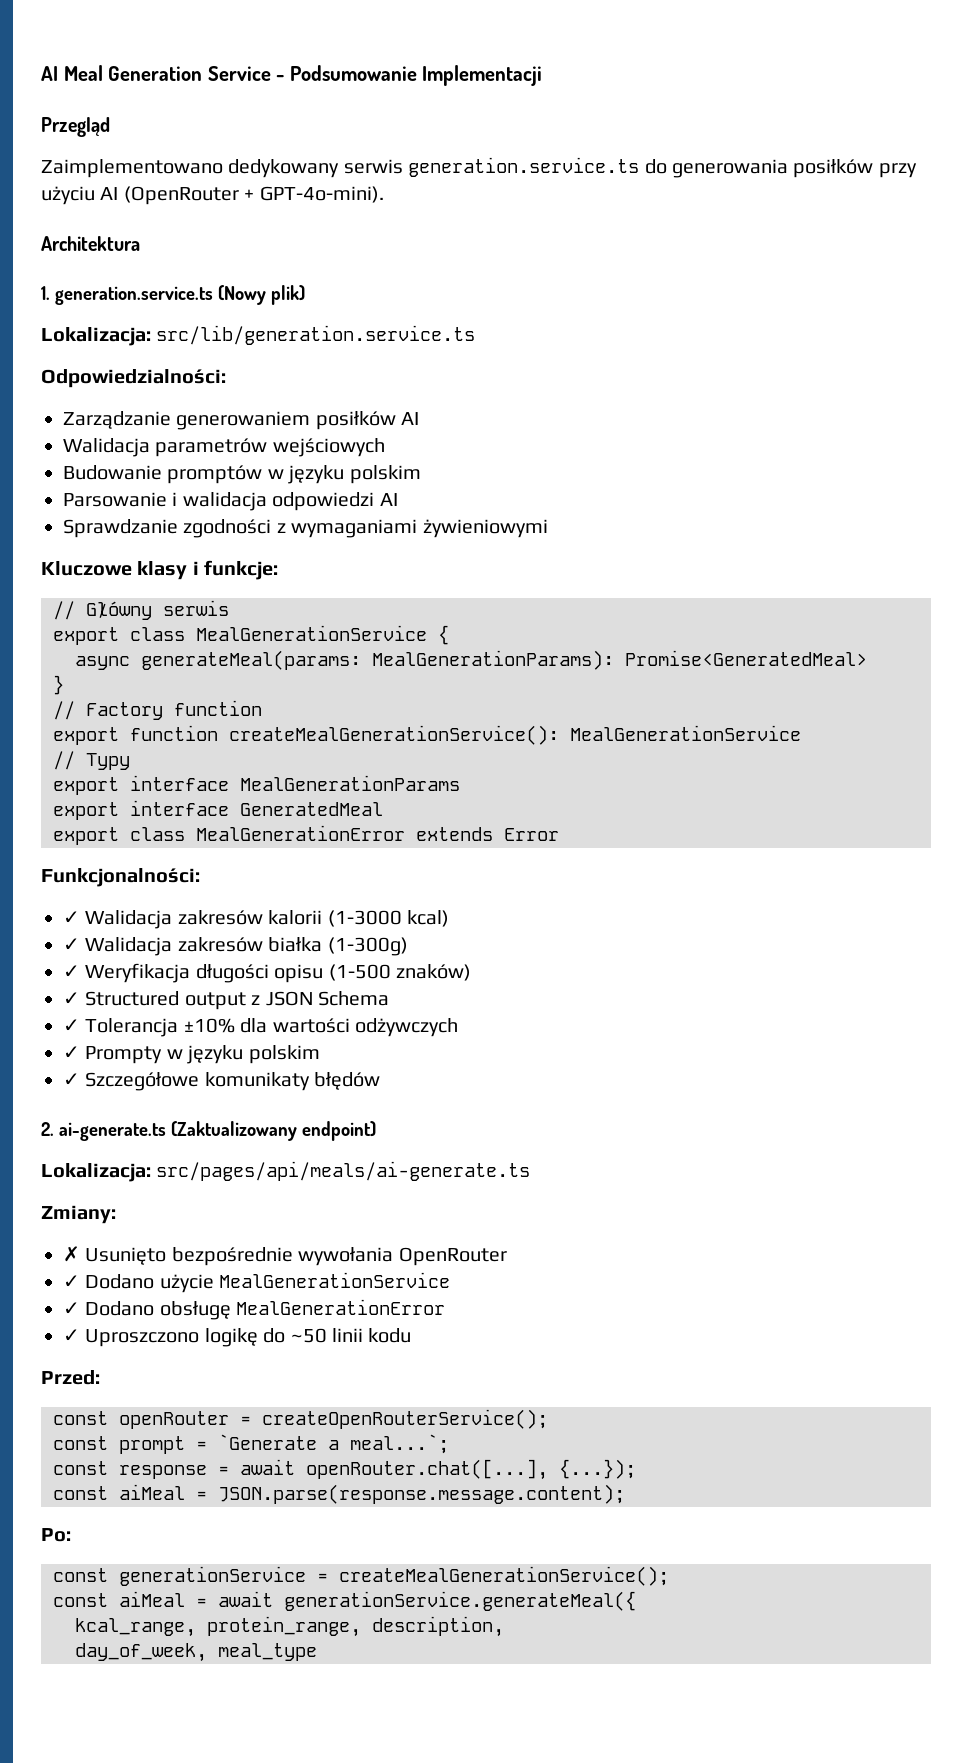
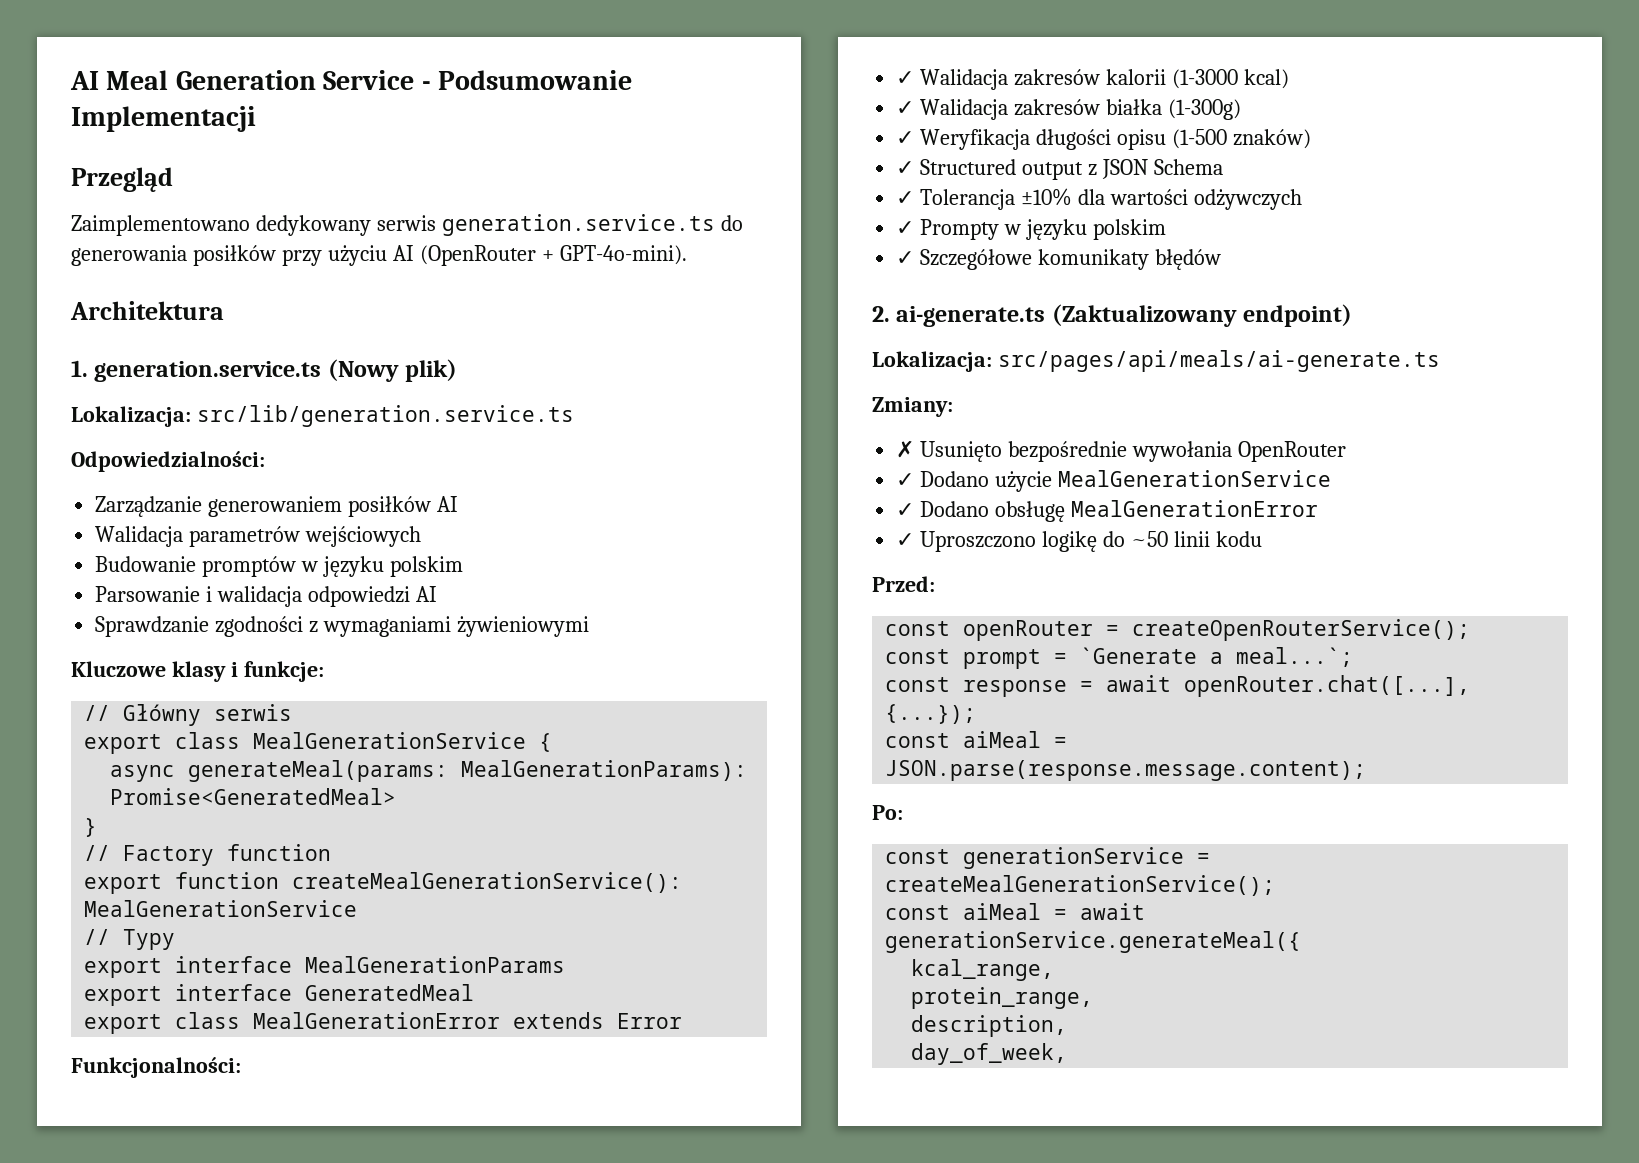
- kcal_range, protein_range, description,
+ kcal_range,
+ protein_range,
+ description,
- day_of_week, meal_type
+ day_of_week,

